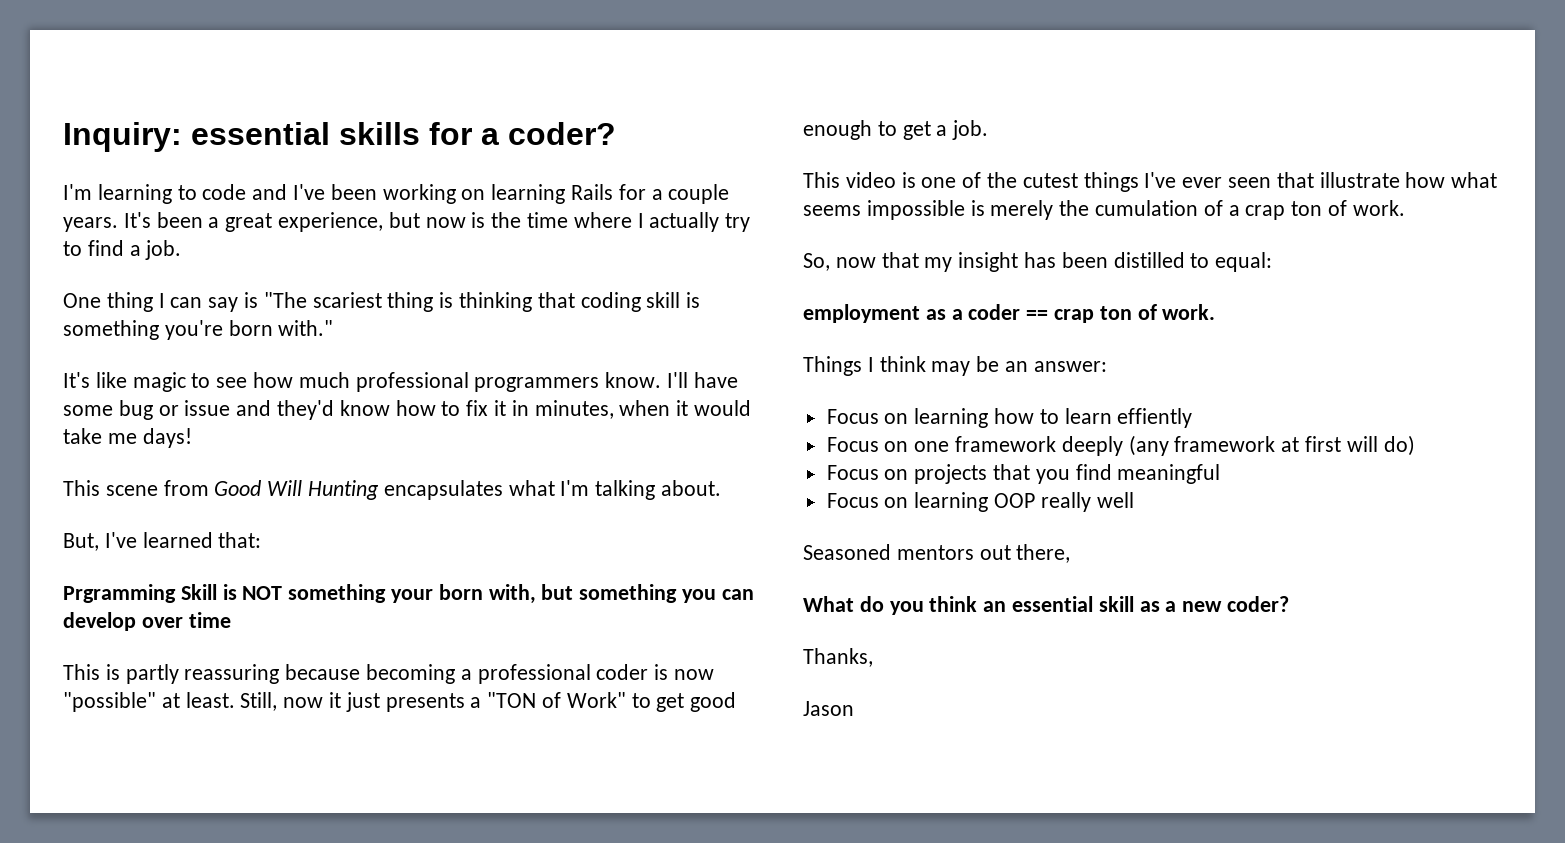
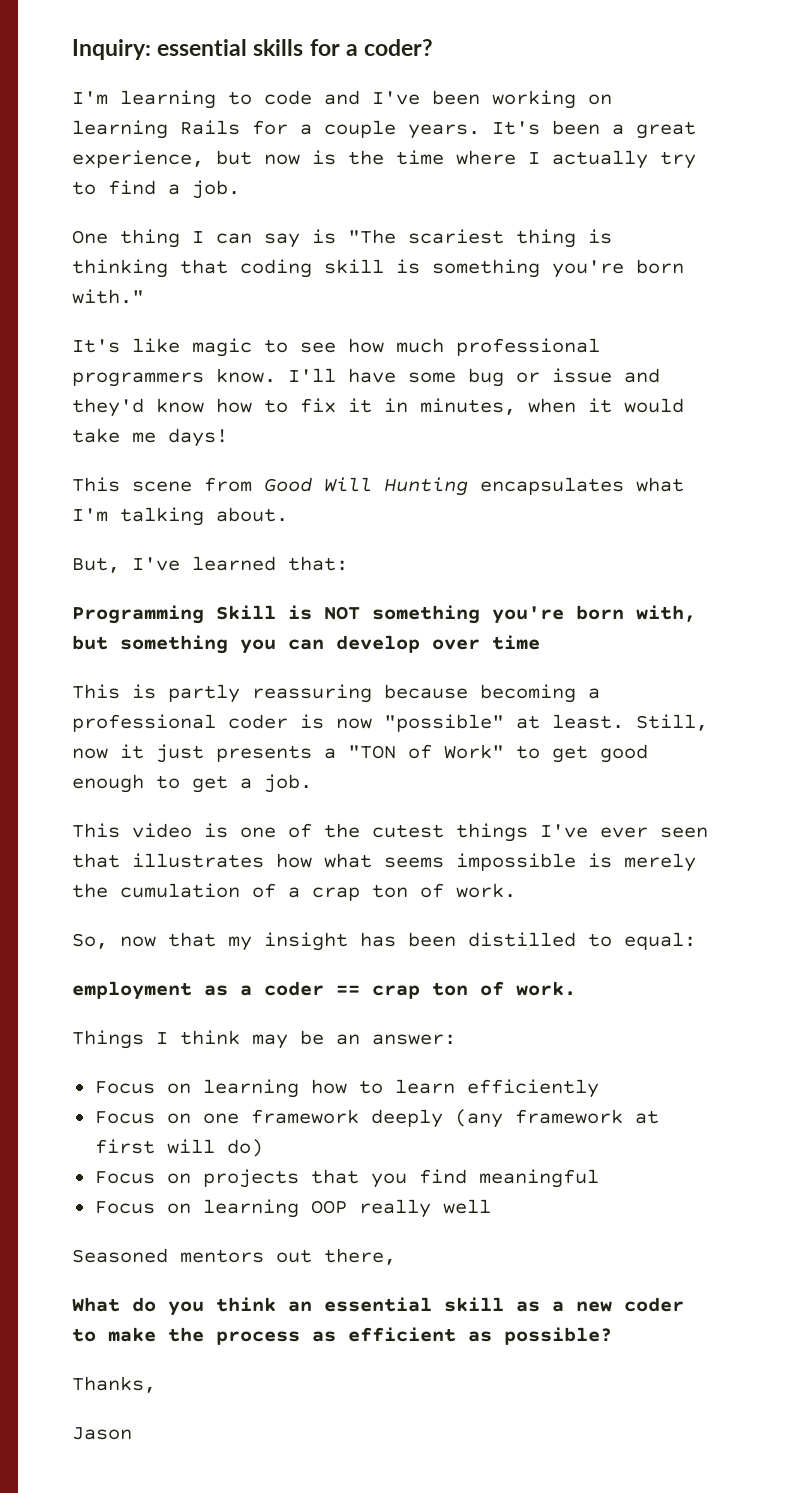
- Prgramming Skill is NOT something your born with, but something you can develop over time
+ Programming Skill is NOT something you're born with, but something you can develop over time
- This video is one of the cutest things I've ever seen that illustrate how what seems impossible is merely the cumulation of a crap ton of work.
+ This video is one of the cutest things I've ever seen that illustrates how what seems impossible is merely the cumulation of a crap ton of work.
- Focus on learning how to learn effiently
+ Focus on learning how to learn efficiently
- What do you think an essential skill as a new coder?
+ What do you think an essential skill as a new coder to make the process as efficient as possible?

